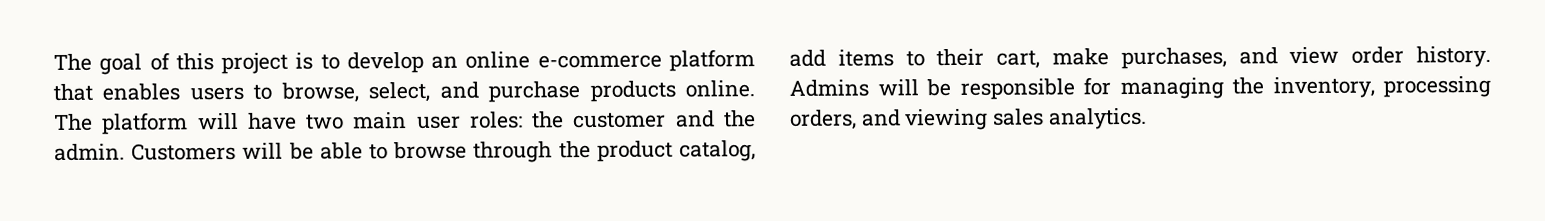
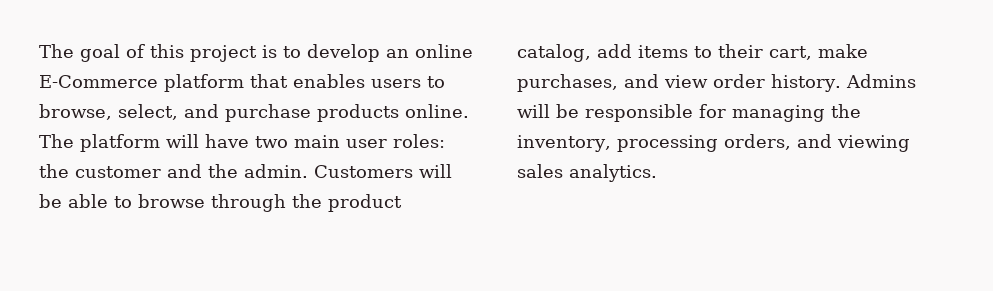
- The goal of this project is to develop an online e-commerce platform that enables users to browse, select, and purchase products online.
+ The goal of this project is to develop an online E-Commerce platform that enables users to browse, select, and purchase products online.

